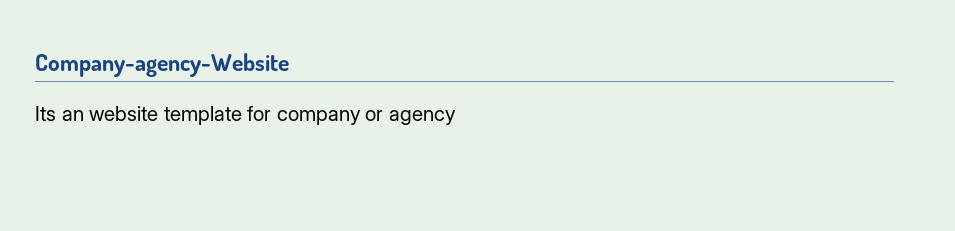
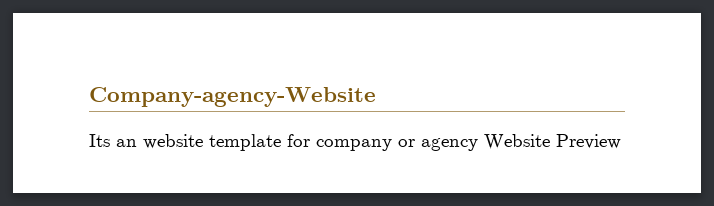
- Its an website template for company or agency
+ Its an website template for company or agency Website Preview

